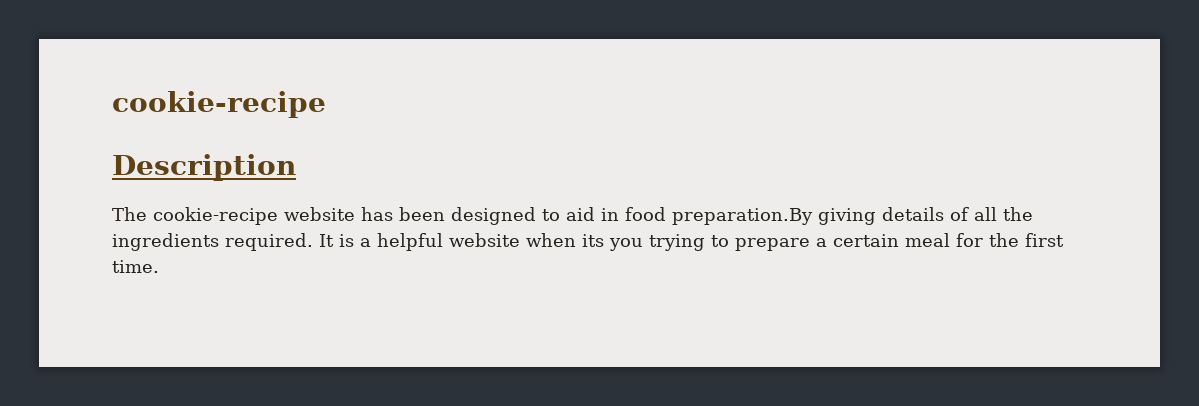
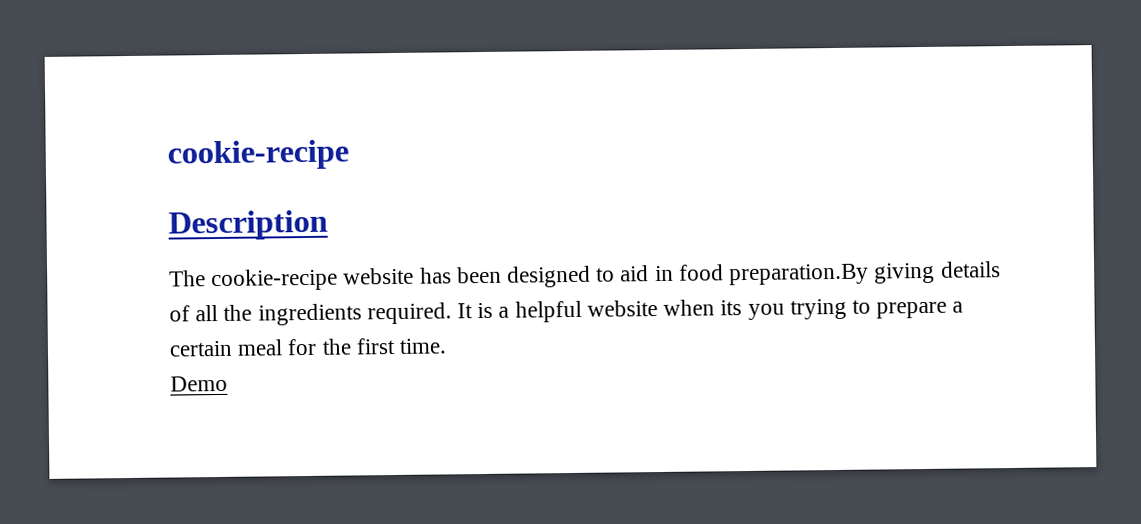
+ Demo

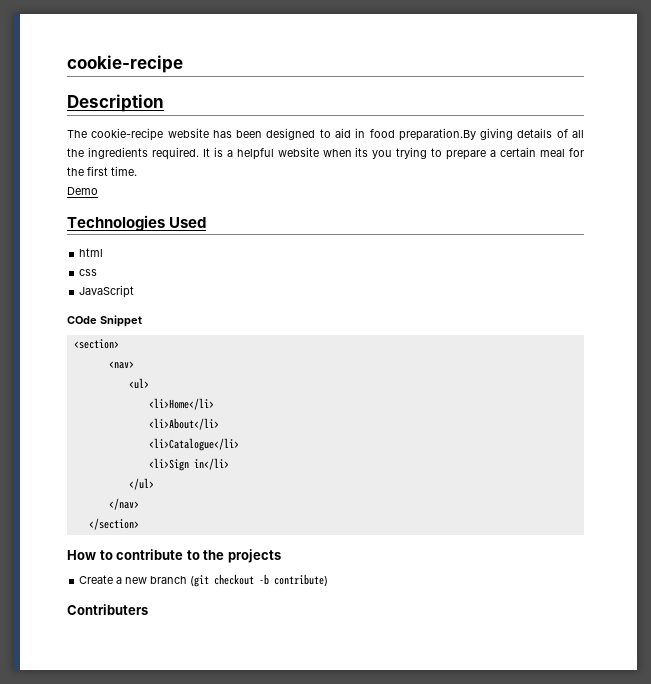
+ Technologies Used
+ html
+ css
+ JavaScript
+ COde Snippet
+ <section>
+ <nav>
+ <ul>
+ <li>Home</li>
+ <li>About</li>
+ <li>Catalogue</li>
+ <li>Sign in</li>
+ </ul>
+ </nav>
+ </section>
+ How to contribute to the projects
+ Create a new branch (git checkout -b contribute)
+ Contributers

